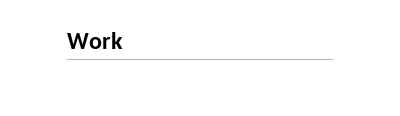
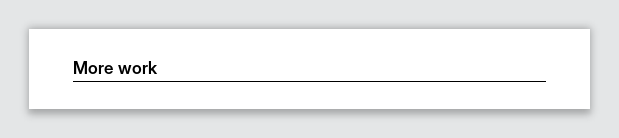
- Work
+ More work

